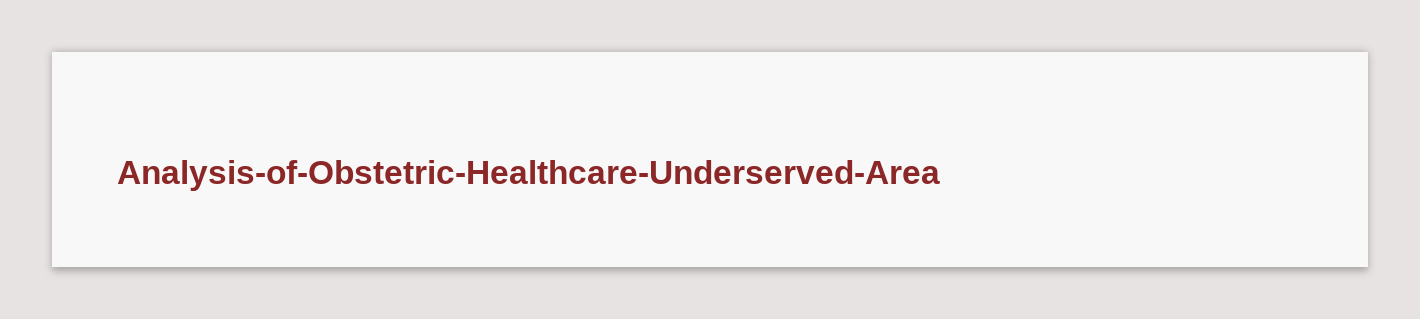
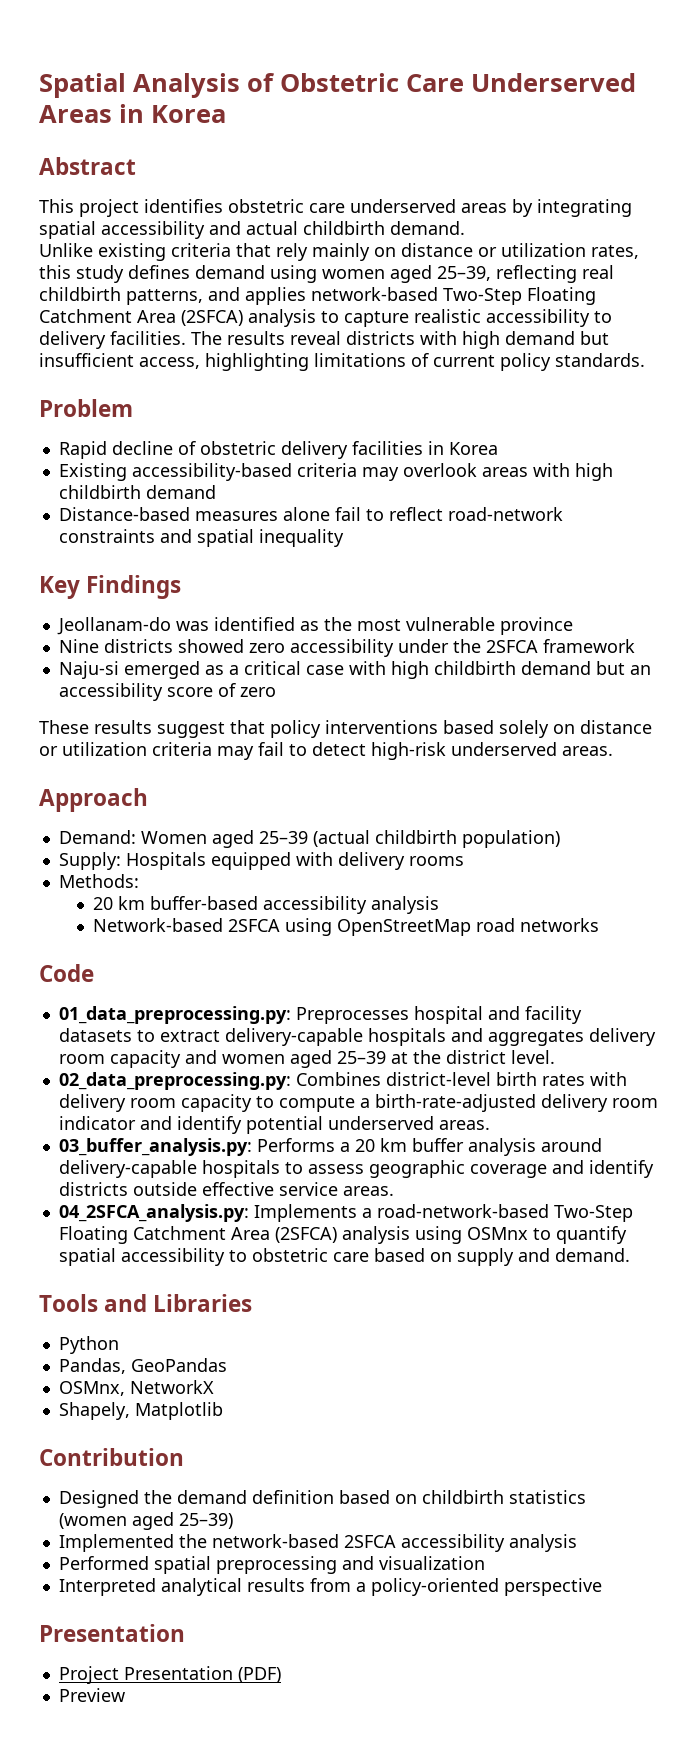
- Analysis-of-Obstetric-Healthcare-Underserved-Area
+ Spatial Analysis of Obstetric Care Underserved Areas in Korea
+ Abstract
+ This project identifies obstetric care underserved areas by integrating spatial accessibility and actual childbirth demand.
+ Unlike existing criteria that rely mainly on distance or utilization rates, this study defines demand using women aged 25–39, reflecting real childbirth patterns, and applies network-based Two-Step Floating Catchment Area (2SFCA) analysis to capture realistic accessibility to delivery facilities. The results reveal districts with high demand but insufficient access, highlighting limitations of current policy standards.
+ Problem
+ Rapid decline of obstetric delivery facilities in Korea
+ Existing accessibility-based criteria may overlook areas with high childbirth demand
+ Distance-based measures alone fail to reflect road-network constraints and spatial inequality
+ Key Findings
+ Jeollanam-do was identified as the most vulnerable province
+ Nine districts showed zero accessibility under the 2SFCA framework
+ Naju-si emerged as a critical case with high childbirth demand but an accessibility score of zero
+ These results suggest that policy interventions based solely on distance or utilization criteria may fail to detect high-risk underserved areas.
+ Approach
+ Demand: Women aged 25–39 (actual childbirth population)
+ Supply: Hospitals equipped with delivery rooms
+ Methods:
+ 20 km buffer-based accessibility analysis
+ Network-based 2SFCA using OpenStreetMap road networks
+ Code
+ 01_data_preprocessing.py: Preprocesses hospital and facility datasets to extract delivery-capable hospitals and aggregates delivery room capacity and women aged 25–39 at the district level.
+ 02_data_preprocessing.py: Combines district-level birth rates with delivery room capacity to compute a birth-rate-adjusted delivery room indicator and identify potential underserved areas.
+ 03_buffer_analysis.py: Performs a 20 km buffer analysis around delivery-capable hospitals to assess geographic coverage and identify districts outside effective service areas.
+ 04_2SFCA_analysis.py: Implements a road-network-based Two-Step Floating Catchment Area (2SFCA) analysis using OSMnx to quantify spatial accessibility to obstetric care based on supply and demand.
+ Tools and Libraries
+ Python
+ Pandas, GeoPandas
+ OSMnx, NetworkX
+ Shapely, Matplotlib
+ Contribution
+ Designed the demand definition based on childbirth statistics (women aged 25–39)
+ Implemented the network-based 2SFCA accessibility analysis
+ Performed spatial preprocessing and visualization
+ Interpreted analytical results from a policy-oriented perspective
+ Presentation
+ Project Presentation (PDF)
+ Preview

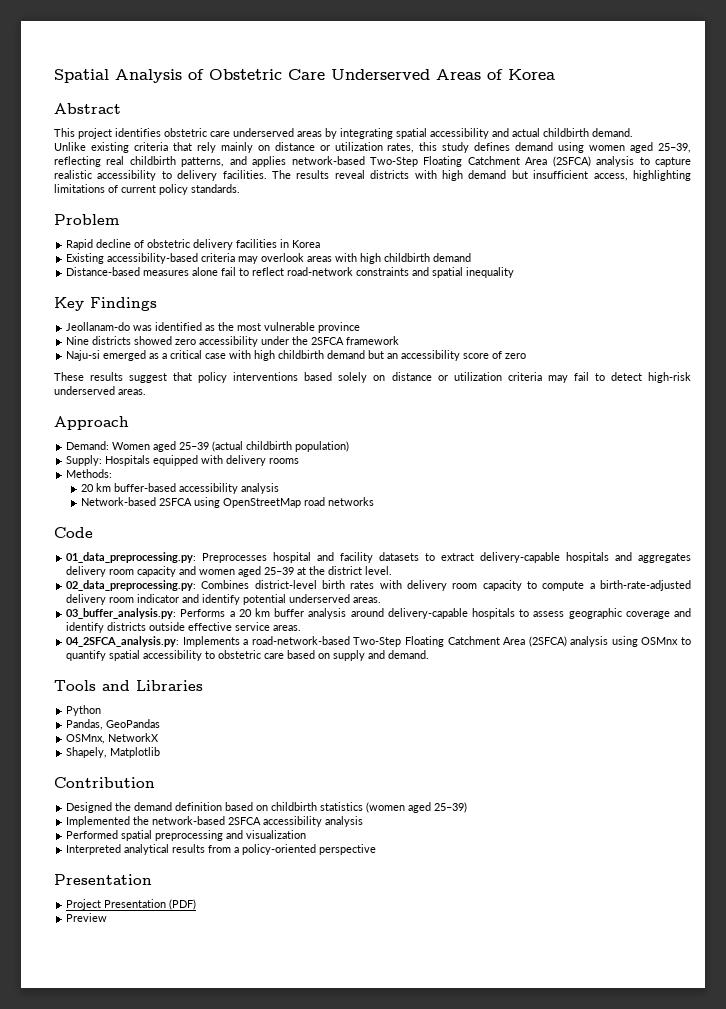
- Spatial Analysis of Obstetric Care Underserved Areas in Korea
+ Spatial Analysis of Obstetric Care Underserved Areas of Korea

